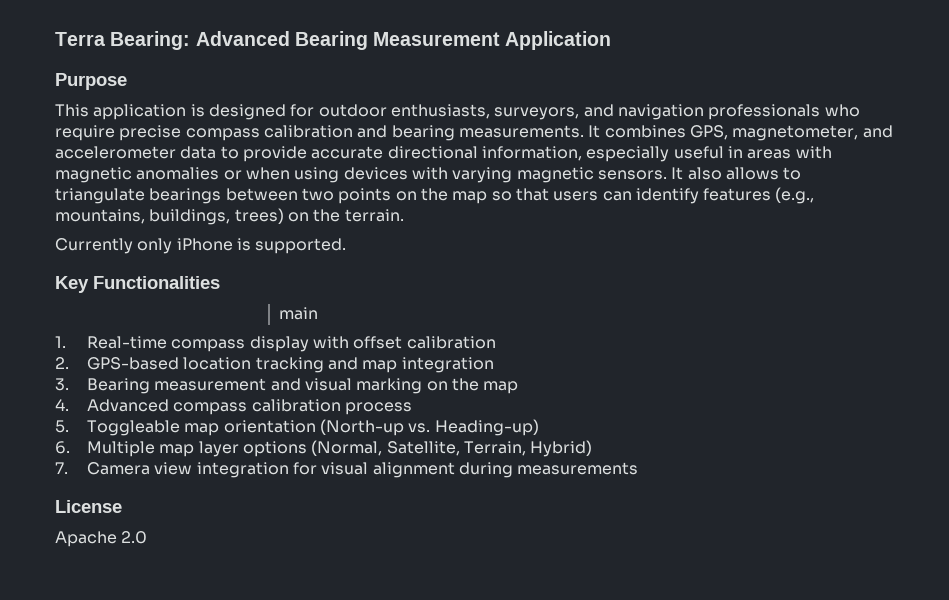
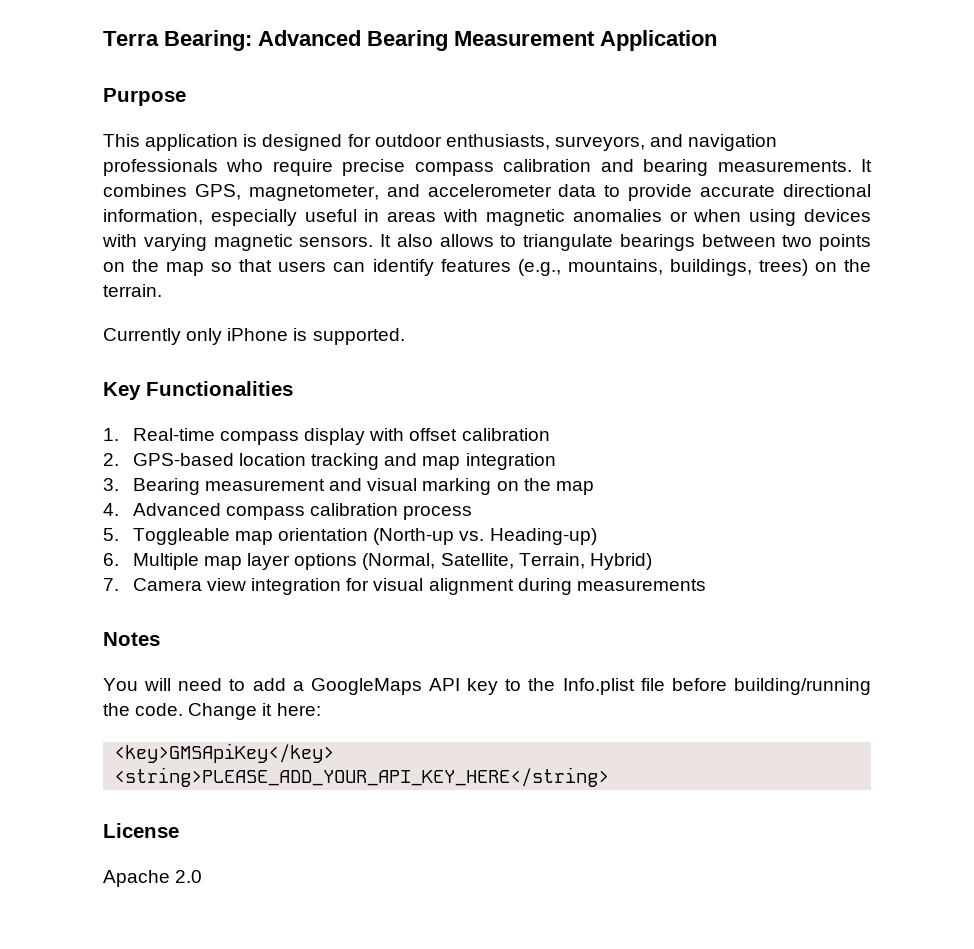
- main
+ Notes
+ You will need to add a GoogleMaps API key to the Info.plist file before building/running the code. Change it here:
+ <key>GMSApiKey</key>
+ <string>PLEASE_ADD_YOUR_API_KEY_HERE</string>

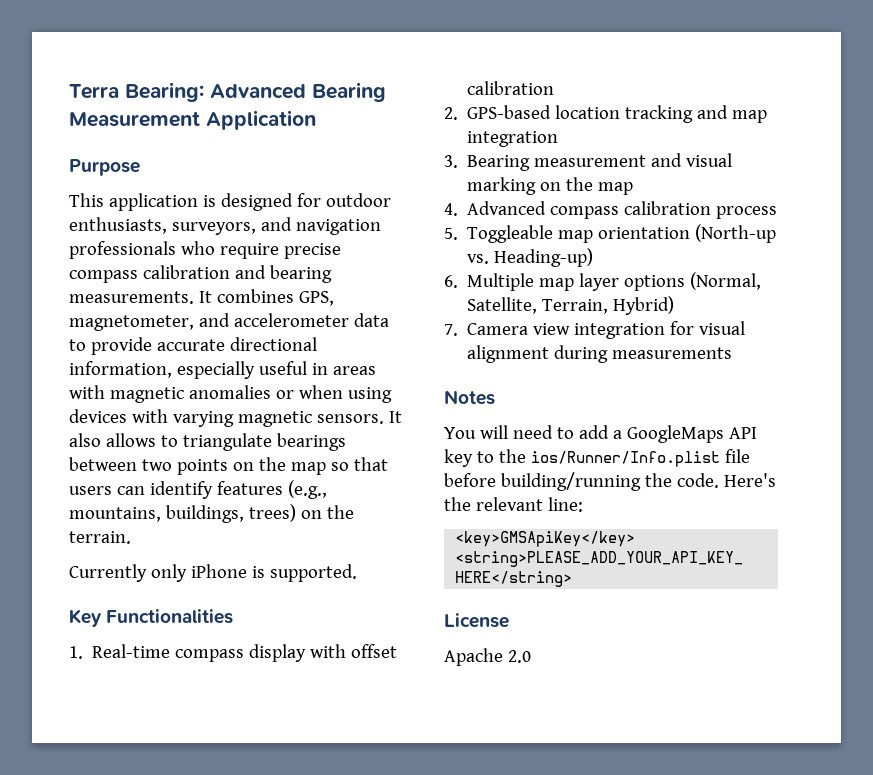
- You will need to add a GoogleMaps API key to the Info.plist file before building/running the code.
+ You will need to add a GoogleMaps API key to the ios/Runner/Info.plist file before building/running the code.
- Change it here:
+ Here's the relevant line:

